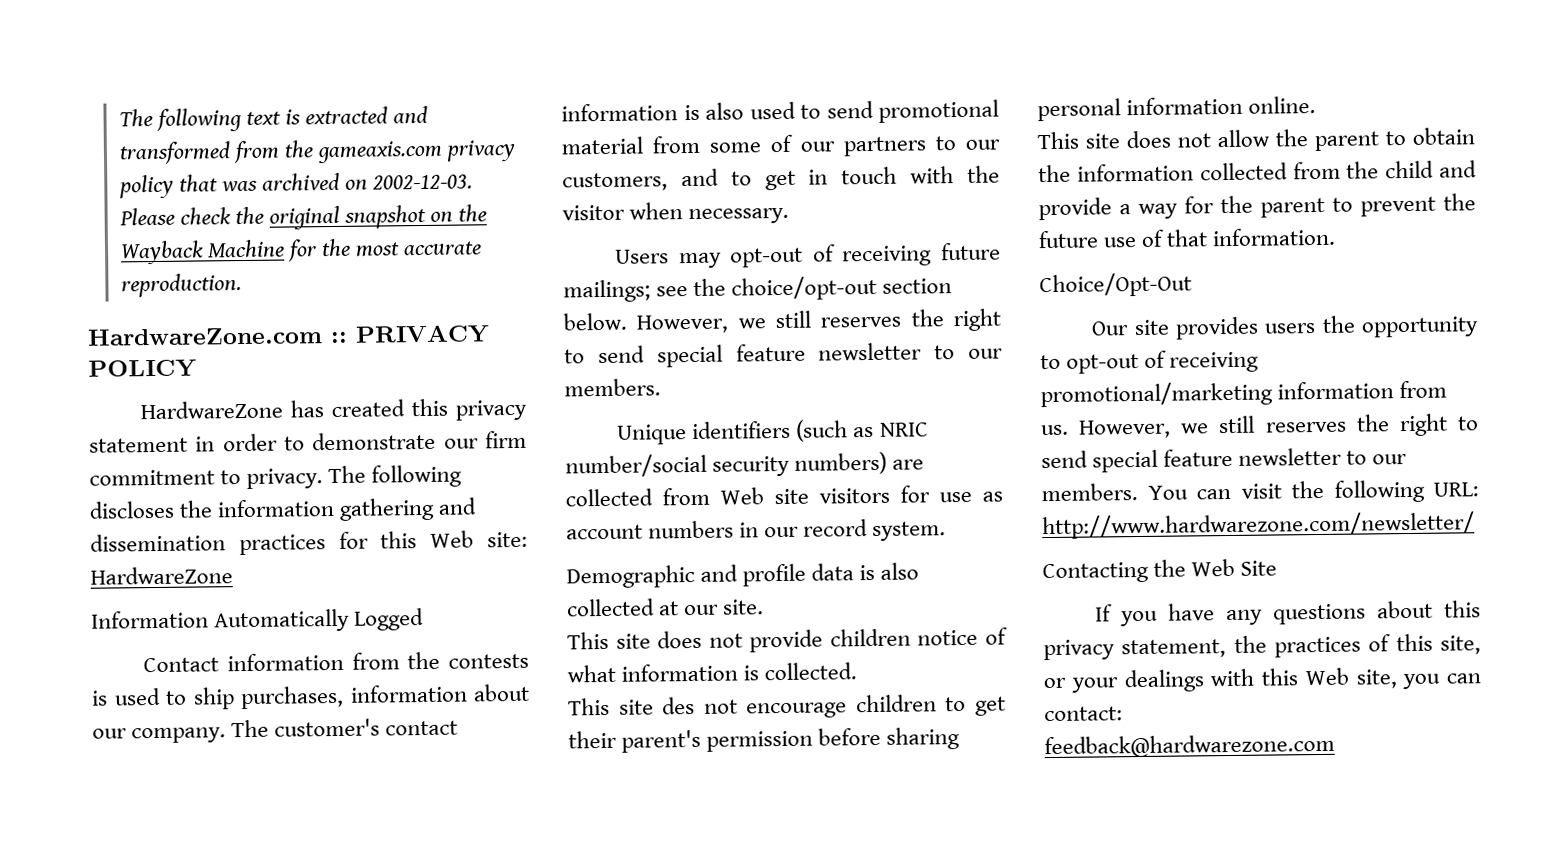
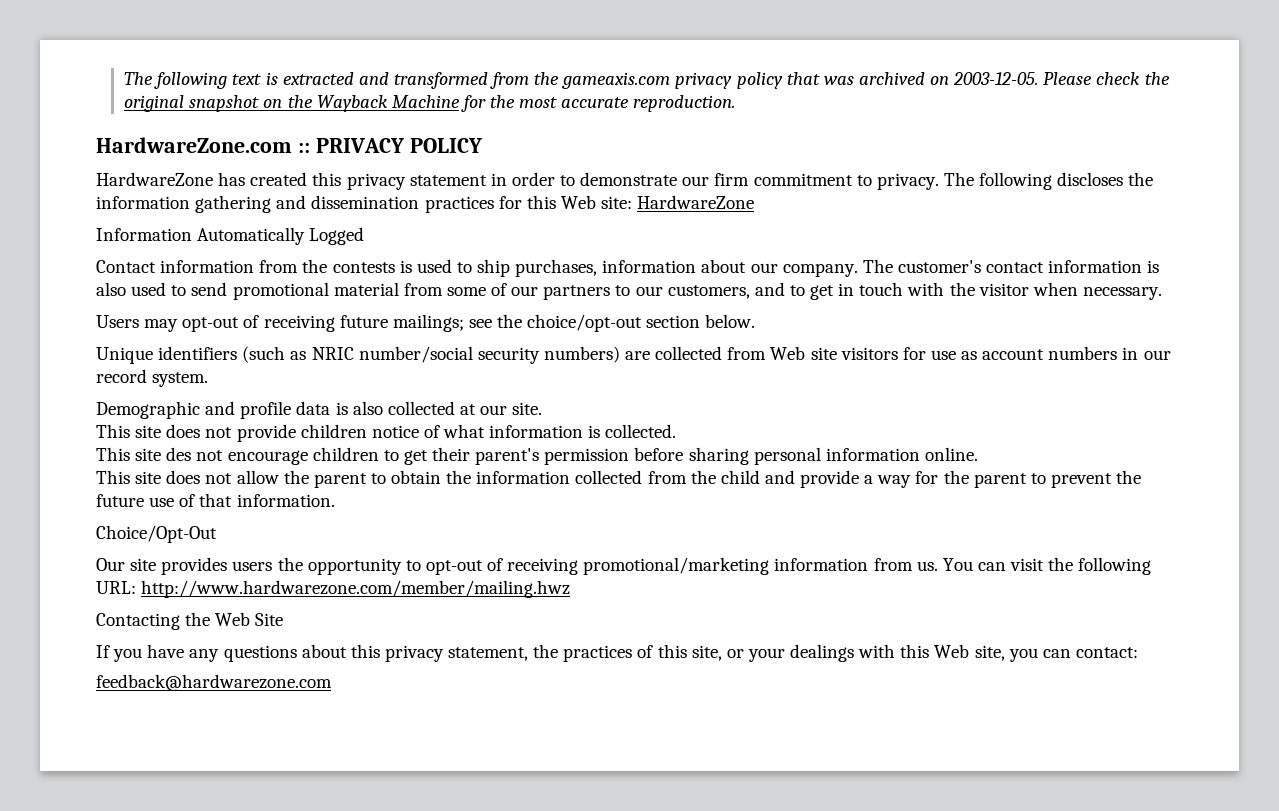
- The following text is extracted and transformed from the gameaxis.com privacy policy that was archived on 2002-12-03.
+ The following text is extracted and transformed from the gameaxis.com privacy policy that was archived on 2003-12-05.
- Users may opt-out of receiving future mailings; see the choice/opt-out section below. However, we still reserves the right to send special feature newsletter to our members.
+ Users may opt-out of receiving future mailings; see the choice/opt-out section below.
- Our site provides users the opportunity to opt-out of receiving promotional/marketing information from us. However, we still reserves the right to send special feature newsletter to our members.
+ Our site provides users the opportunity to opt-out of receiving promotional/marketing information from us.
- You can visit the following URL: http://www.hardwarezone.com/newsletter/
+ You can visit the following URL: http://www.hardwarezone.com/member/mailing.hwz

